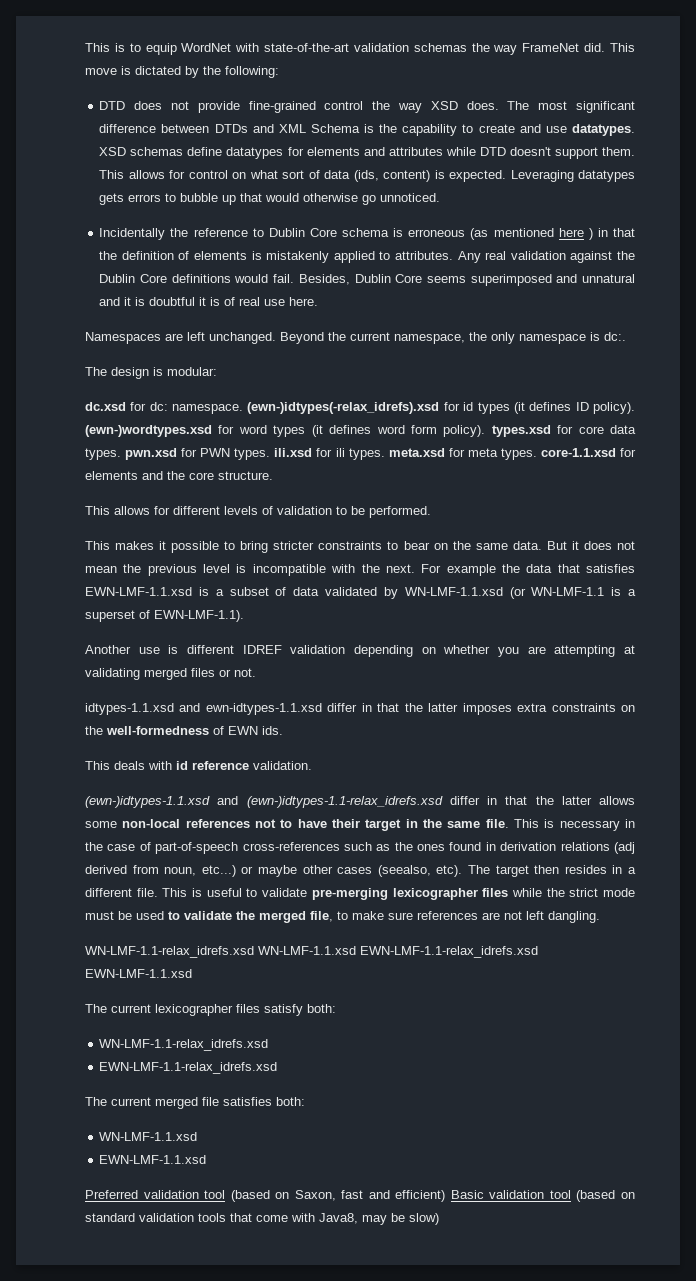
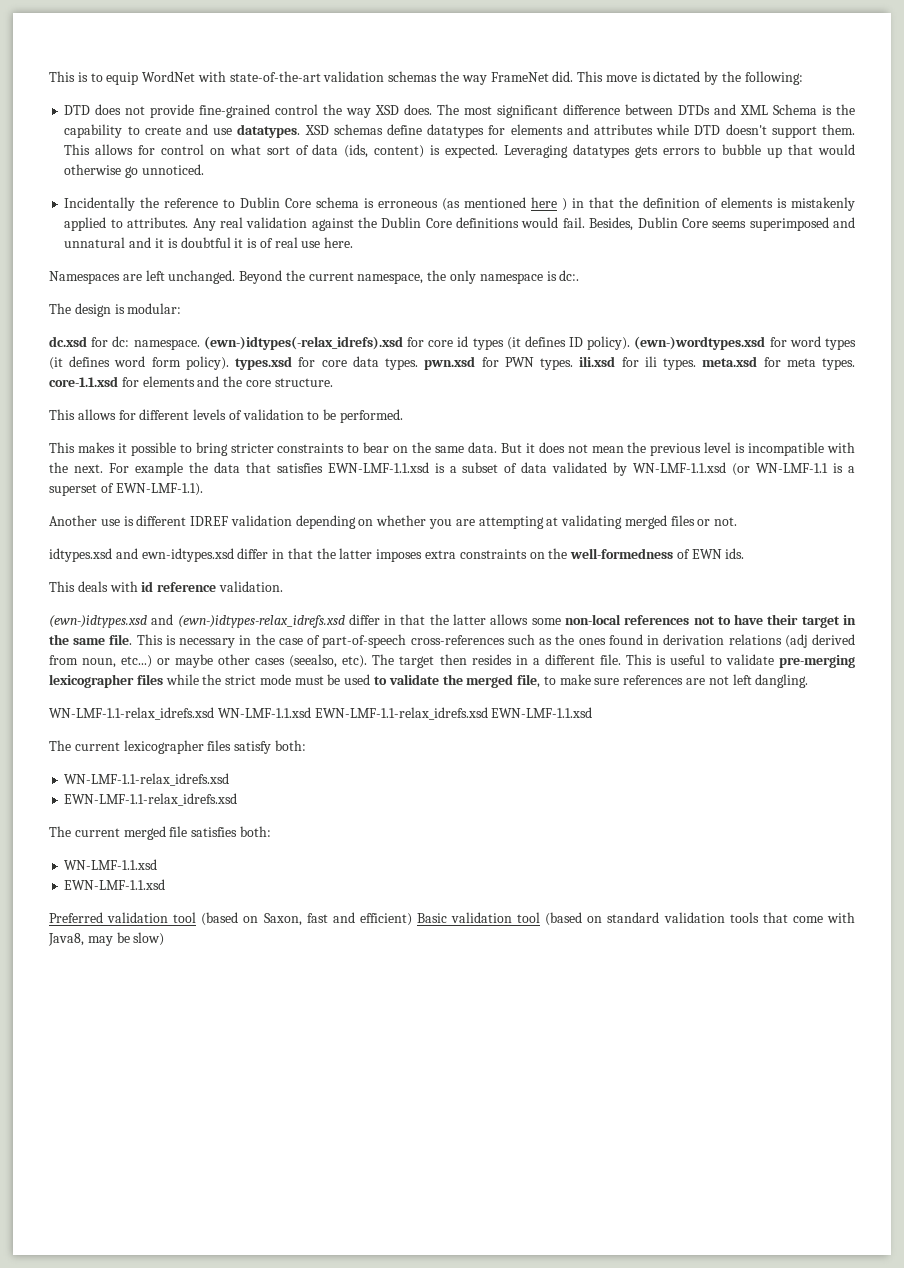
- (ewn-)idtypes(-relax_idrefs).xsd for id types (it defines ID policy).
+ (ewn-)idtypes(-relax_idrefs).xsd for core id types (it defines ID policy).
- idtypes-1.1.xsd and ewn-idtypes-1.1.xsd differ in that the latter imposes extra constraints on the well-formedness of EWN ids.
+ idtypes.xsd and ewn-idtypes.xsd differ in that the latter imposes extra constraints on the well-formedness of EWN ids.
- (ewn-)idtypes-1.1.xsd and (ewn-)idtypes-1.1-relax_idrefs.xsd differ in that the latter allows some non-local references not to have their target in the same file.
+ (ewn-)idtypes.xsd and (ewn-)idtypes-relax_idrefs.xsd differ in that the latter allows some non-local references not to have their target in the same file.

